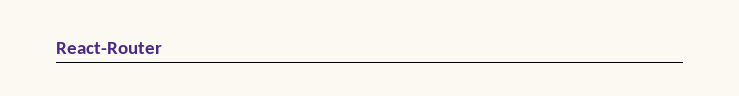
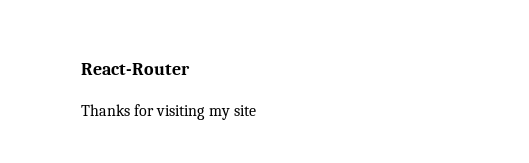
+ Thanks for visiting my site

